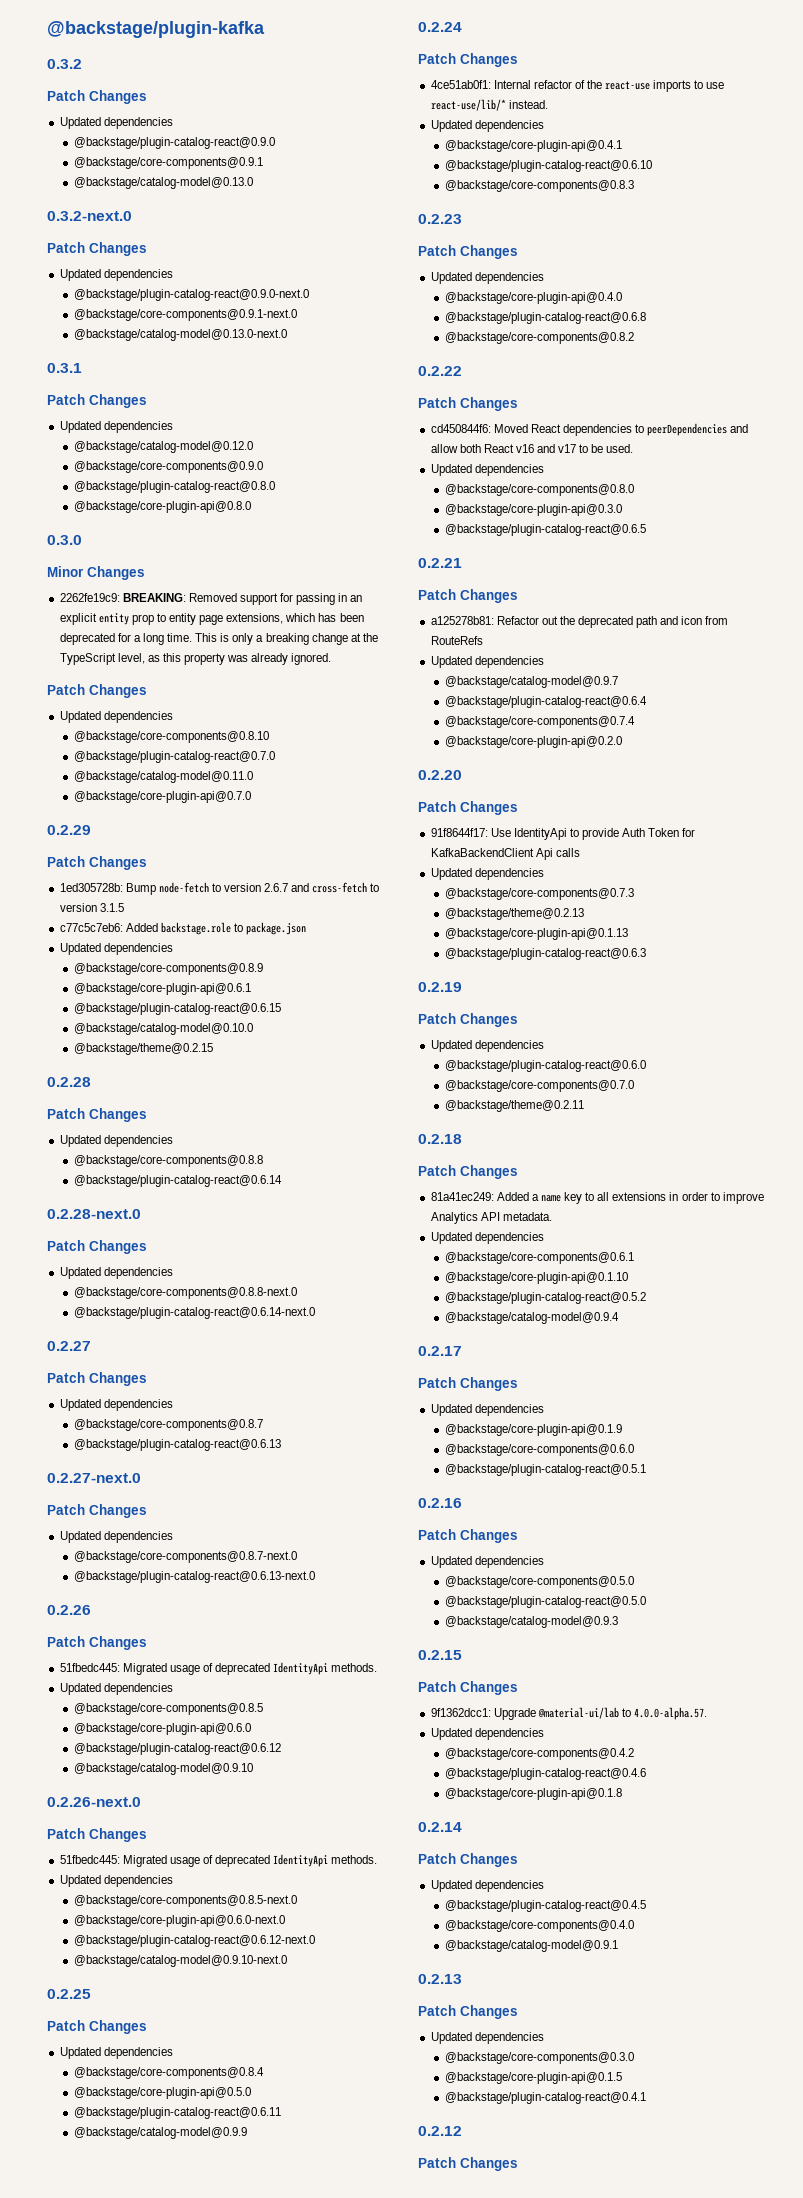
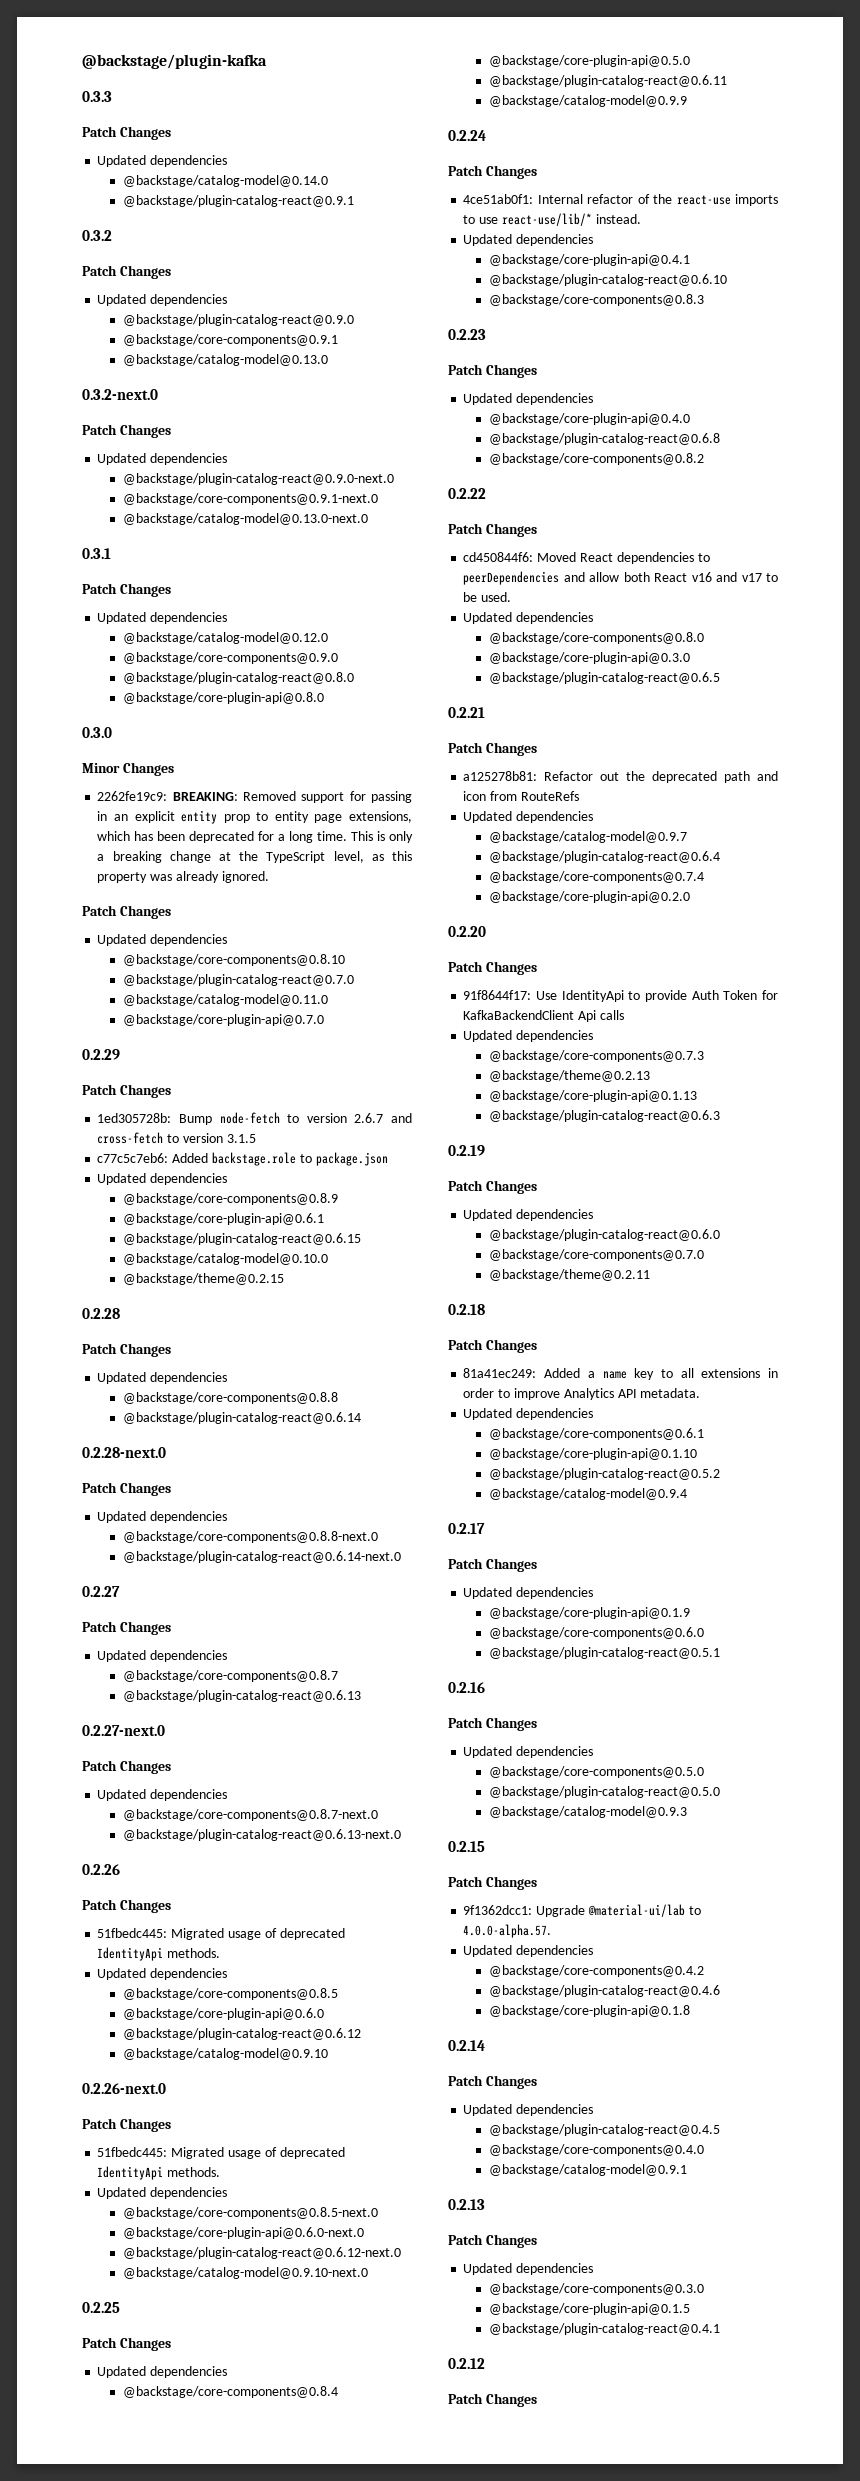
+ 0.3.3
+ Patch Changes
+ Updated dependencies
+ @backstage/catalog-model@0.14.0
+ @backstage/plugin-catalog-react@0.9.1

